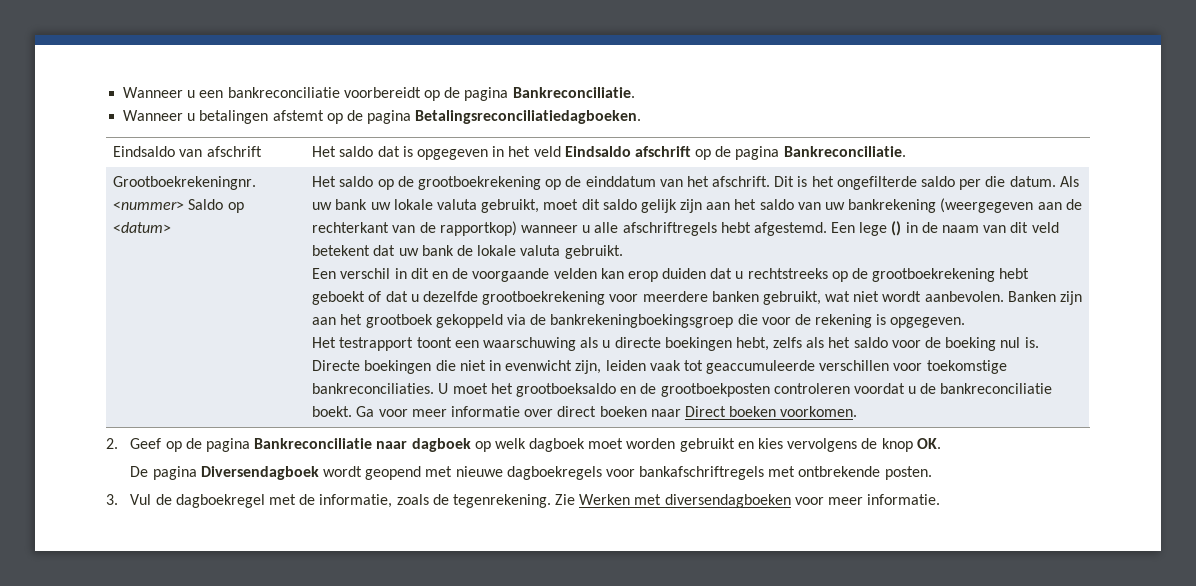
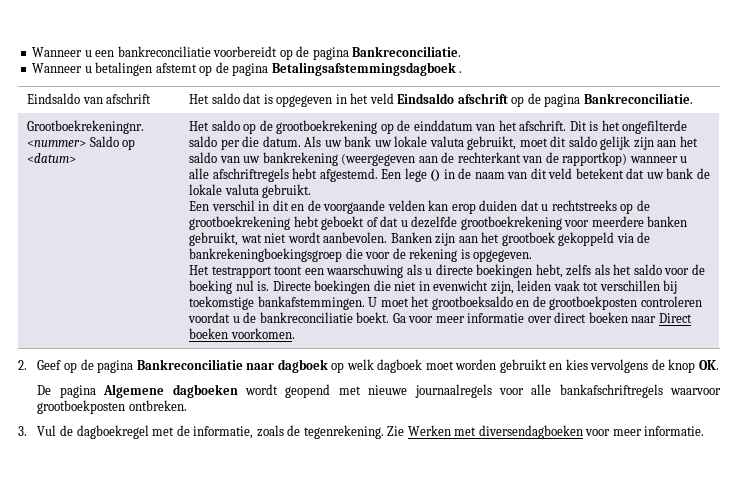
- Wanneer u betalingen afstemt op de pagina Betalingsreconciliatiedagboeken.
+ Wanneer u betalingen afstemt op de pagina Betalingsafstemmingsdagboek .
- Directe boekingen die niet in evenwicht zijn, leiden vaak tot geaccumuleerde verschillen voor toekomstige bankreconciliaties.
+ Directe boekingen die niet in evenwicht zijn, leiden vaak tot verschillen bij toekomstige bankafstemmingen.
- De pagina Diversendagboek wordt geopend met nieuwe dagboekregels voor bankafschriftregels met ontbrekende posten.
+ De pagina Algemene dagboeken wordt geopend met nieuwe journaalregels voor alle bankafschriftregels waarvoor grootboekposten ontbreken.

